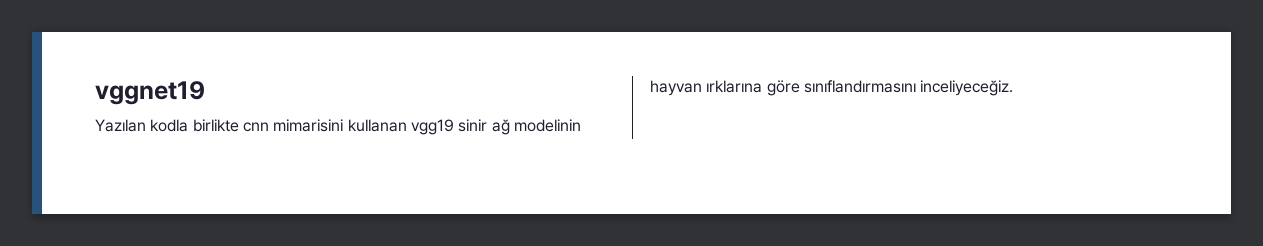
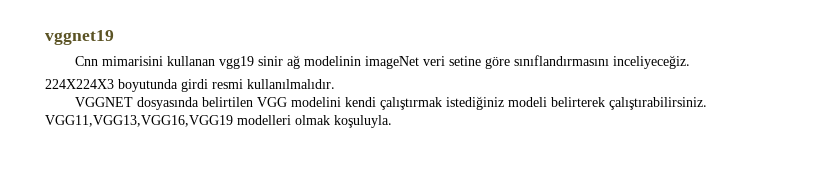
- Yazılan kodla birlikte cnn mimarisini kullanan vgg19 sinir ağ modelinin hayvan ırklarına göre sınıflandırmasını inceliyeceğiz.
+ Cnn mimarisini kullanan vgg19 sinir ağ modelinin imageNet veri setine göre sınıflandırmasını inceliyeceğiz.
+ 224X224X3 boyutunda girdi resmi kullanılmalıdır.
+ VGGNET dosyasında belirtilen VGG modelini kendi çalıştırmak istediğiniz modeli belirterek çalıştırabilirsiniz. VGG11,VGG13,VGG16,VGG19 modelleri olmak koşuluyla.

